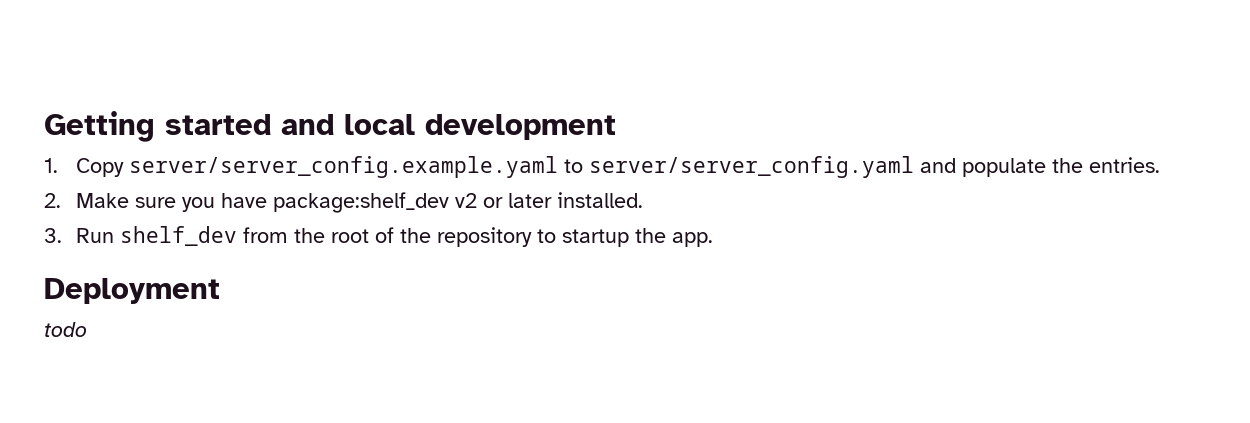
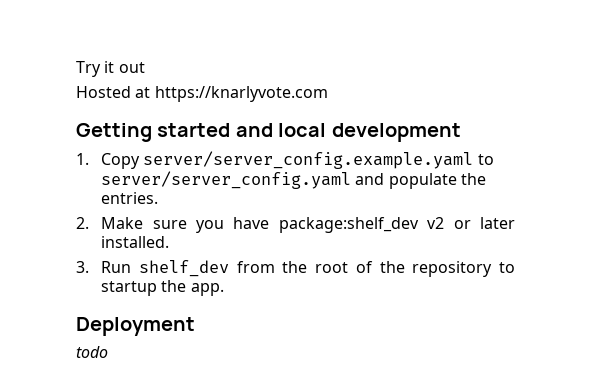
+ Try it out
+ Hosted at https://knarlyvote.com

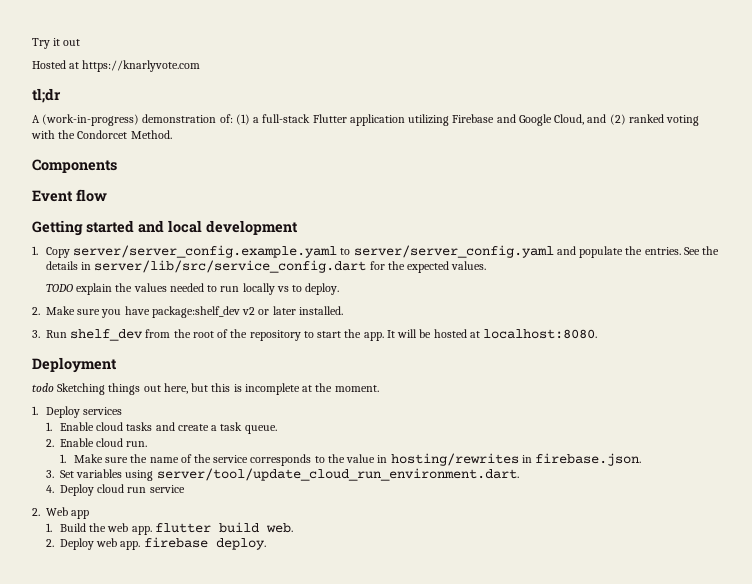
+ tl;dr
+ A (work-in-progress) demonstration of: (1) a full-stack Flutter application utilizing Firebase and Google Cloud, and (2) ranked voting with the Condorcet Method.
+ Components
+ Event flow
+ See the details in server/lib/src/service_config.dart for the expected values.
+ TODO explain the values needed to run locally vs to deploy.
- 3. Run shelf_dev from the root of the repository to startup the app.
+ 3. Run shelf_dev from the root of the repository to start the app. It will be hosted at localhost:8080.
  Deployment
- todo
+ todo Sketching things out here, but this is incomplete at the moment.
+ 1. Deploy services
+ 1. Enable cloud tasks and create a task queue.
+ 2. Enable cloud run.
+ 1. Make sure the name of the service corresponds to the value in hosting/rewrites in firebase.json.
+ 3. Set variables using server/tool/update_cloud_run_environment.dart.
+ 4. Deploy cloud run service
+ 2. Web app
+ 1. Build the web app. flutter build web.
+ 2. Deploy web app. firebase deploy.

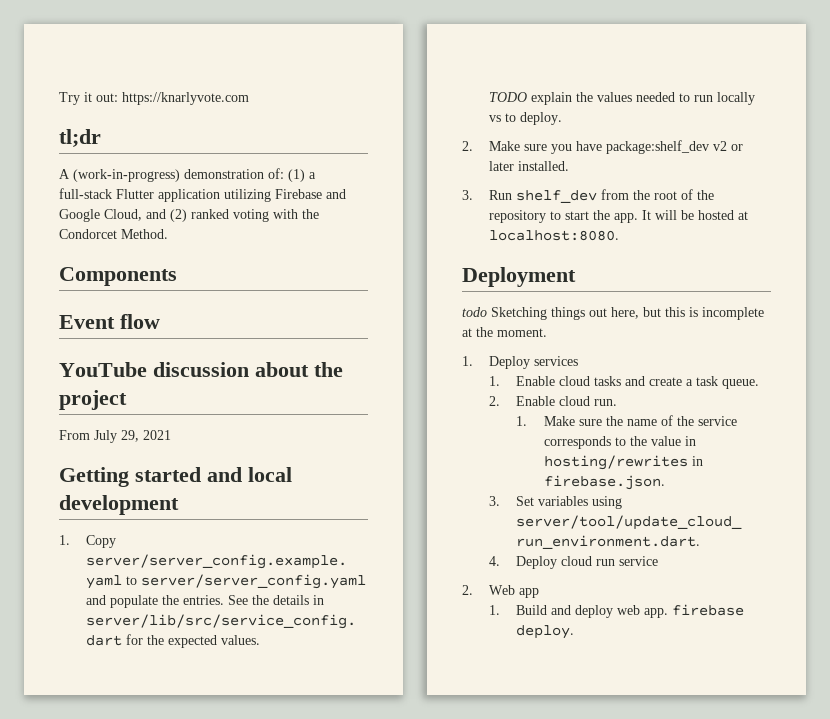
- Try it out
- Hosted at https://knarlyvote.com
+ Try it out: https://knarlyvote.com
+ YouTube discussion about the project
+ From July 29, 2021
- 1. Build the web app. flutter build web.
- 2. Deploy web app. firebase deploy.
+ 1. Build and deploy web app. firebase deploy.

